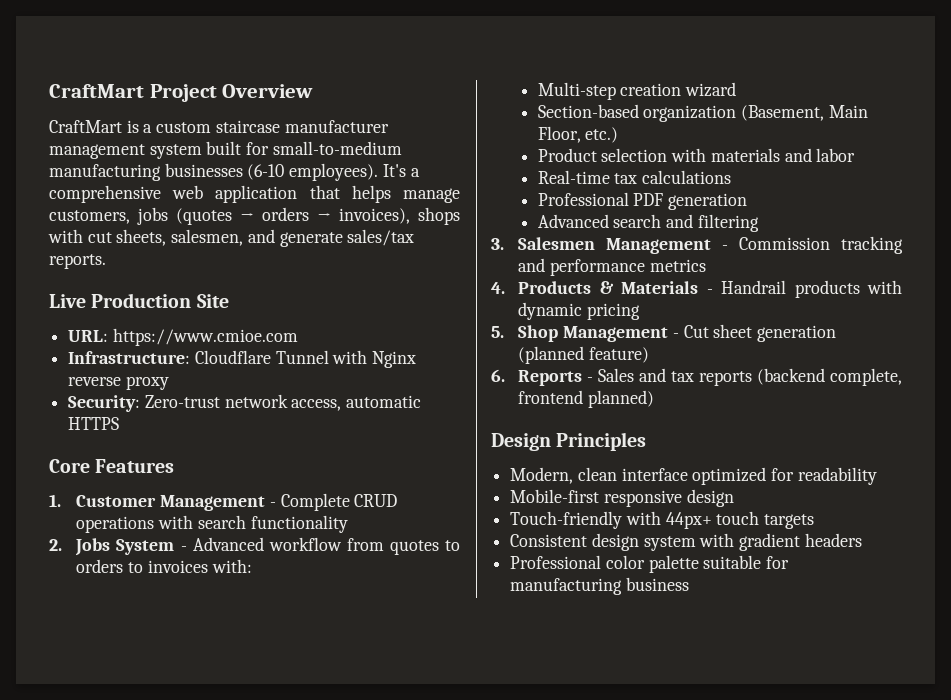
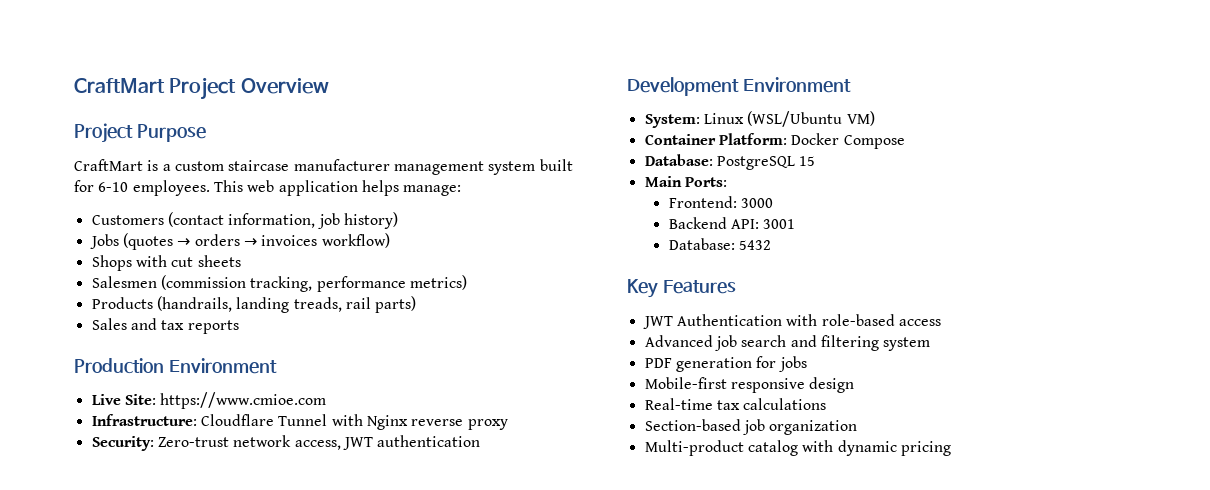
+ Project Purpose
- CraftMart is a custom staircase manufacturer management system built for small-to-medium manufacturing businesses (6-10 employees). It's a comprehensive web application that helps manage customers, jobs (quotes → orders → invoices), shops with cut sheets, salesmen, and generate sales/tax reports.
- Live Production Site
- URL: https://www.cmioe.com
+ CraftMart is a custom staircase manufacturer management system built for 6-10 employees. This web application helps manage:
+ Customers (contact information, job history)
+ Jobs (quotes → orders → invoices workflow)
+ Shops with cut sheets
+ Salesmen (commission tracking, performance metrics)
+ Products (handrails, landing treads, rail parts)
+ Sales and tax reports
+ Production Environment
+ Live Site: https://www.cmioe.com
- Security: Zero-trust network access, automatic HTTPS
- Core Features
- 1. Customer Management - Complete CRUD operations with search functionality
- 2. Jobs System - Advanced workflow from quotes to orders to invoices with:
- Multi-step creation wizard
- Section-based organization (Basement, Main Floor, etc.)
- Product selection with materials and labor
+ Security: Zero-trust network access, JWT authentication
+ Development Environment
+ System: Linux (WSL/Ubuntu VM)
+ Container Platform: Docker Compose
+ Database: PostgreSQL 15
+ Main Ports:
+ Frontend: 3000
+ Backend API: 3001
+ Database: 5432
+ Key Features
+ JWT Authentication with role-based access
+ Advanced job search and filtering system
+ PDF generation for jobs
+ Mobile-first responsive design
  Real-time tax calculations
- Professional PDF generation
- Advanced search and filtering
- 3. Salesmen Management - Commission tracking and performance metrics
- 4. Products & Materials - Handrail products with dynamic pricing
- 5. Shop Management - Cut sheet generation (planned feature)
- 6. Reports - Sales and tax reports (backend complete, frontend planned)
- Design Principles
- Modern, clean interface optimized for readability
- Mobile-first responsive design
- Touch-friendly with 44px+ touch targets
- Consistent design system with gradient headers
- Professional color palette suitable for manufacturing business
+ Section-based job organization
+ Multi-product catalog with dynamic pricing

